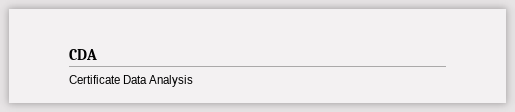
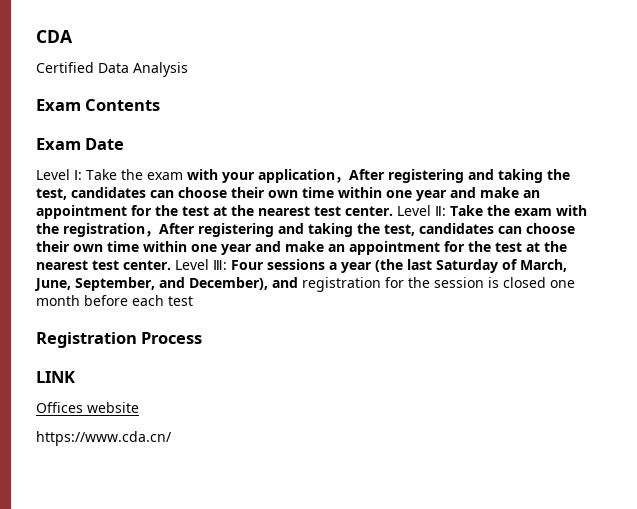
- Certificate Data Analysis
+ Certified Data Analysis
+ Exam Contents
+ Exam Date
+ Level Ⅰ: Take the exam with your application，After registering and taking the test, candidates can choose their own time within one year and make an appointment for the test at the nearest test center. Level Ⅱ: Take the exam with the registration，After registering and taking the test, candidates can choose their own time within one year and make an appointment for the test at the nearest test center. Level Ⅲ: Four sessions a year (the last Saturday of March, June, September, and December), and registration for the session is closed one month before each test
+ Registration Process
+ LINK
+ Offices website
+ https://www.cda.cn/

